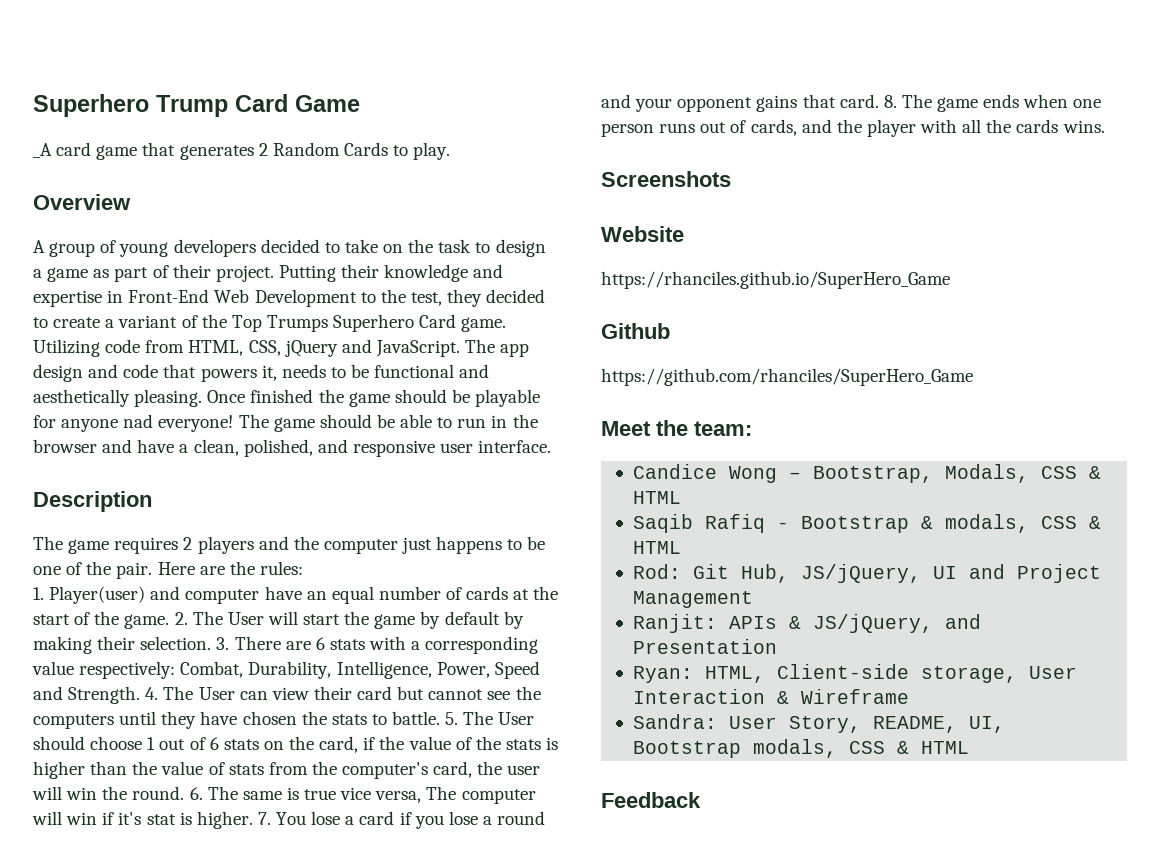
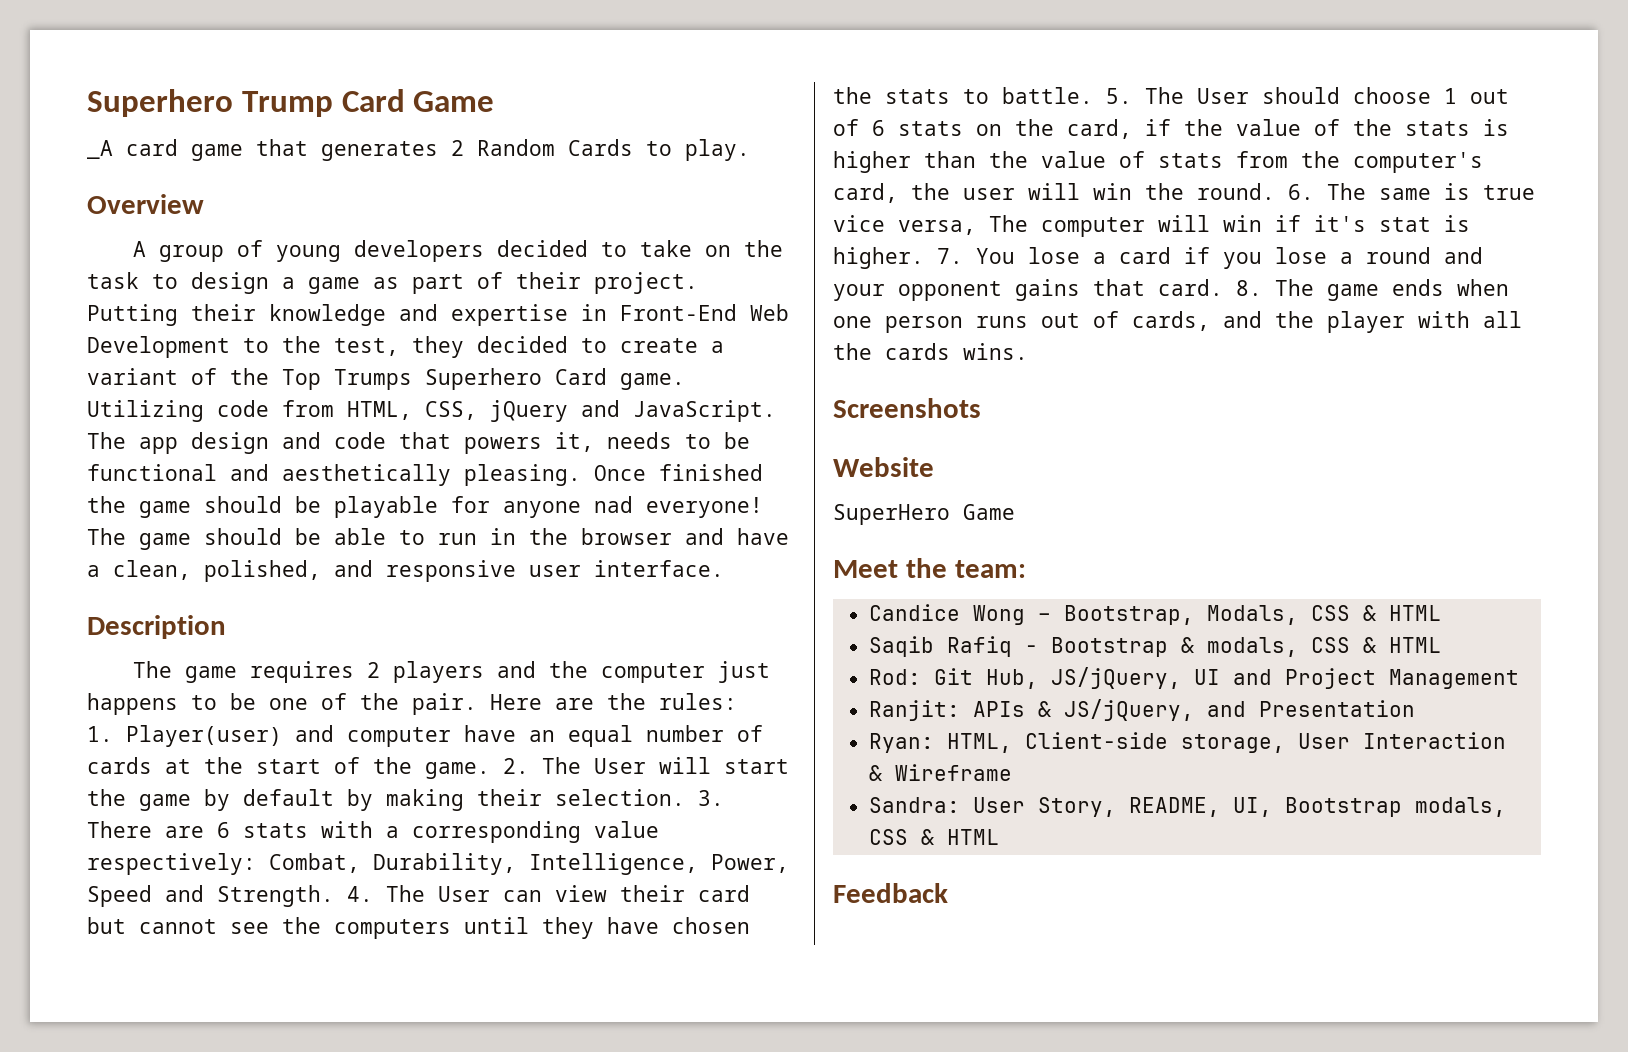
- https://rhanciles.github.io/SuperHero_Game
- Github
- https://github.com/rhanciles/SuperHero_Game
+ SuperHero Game

